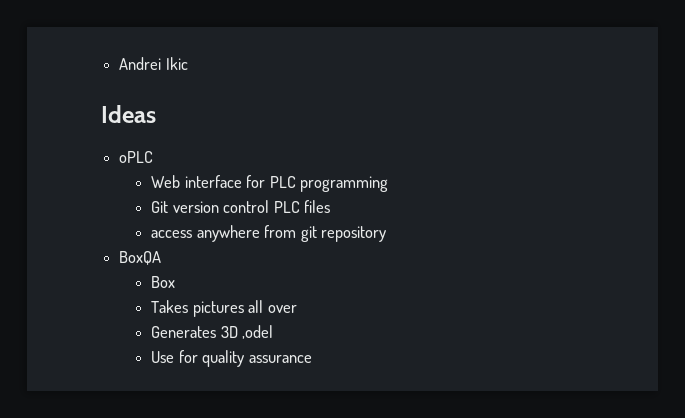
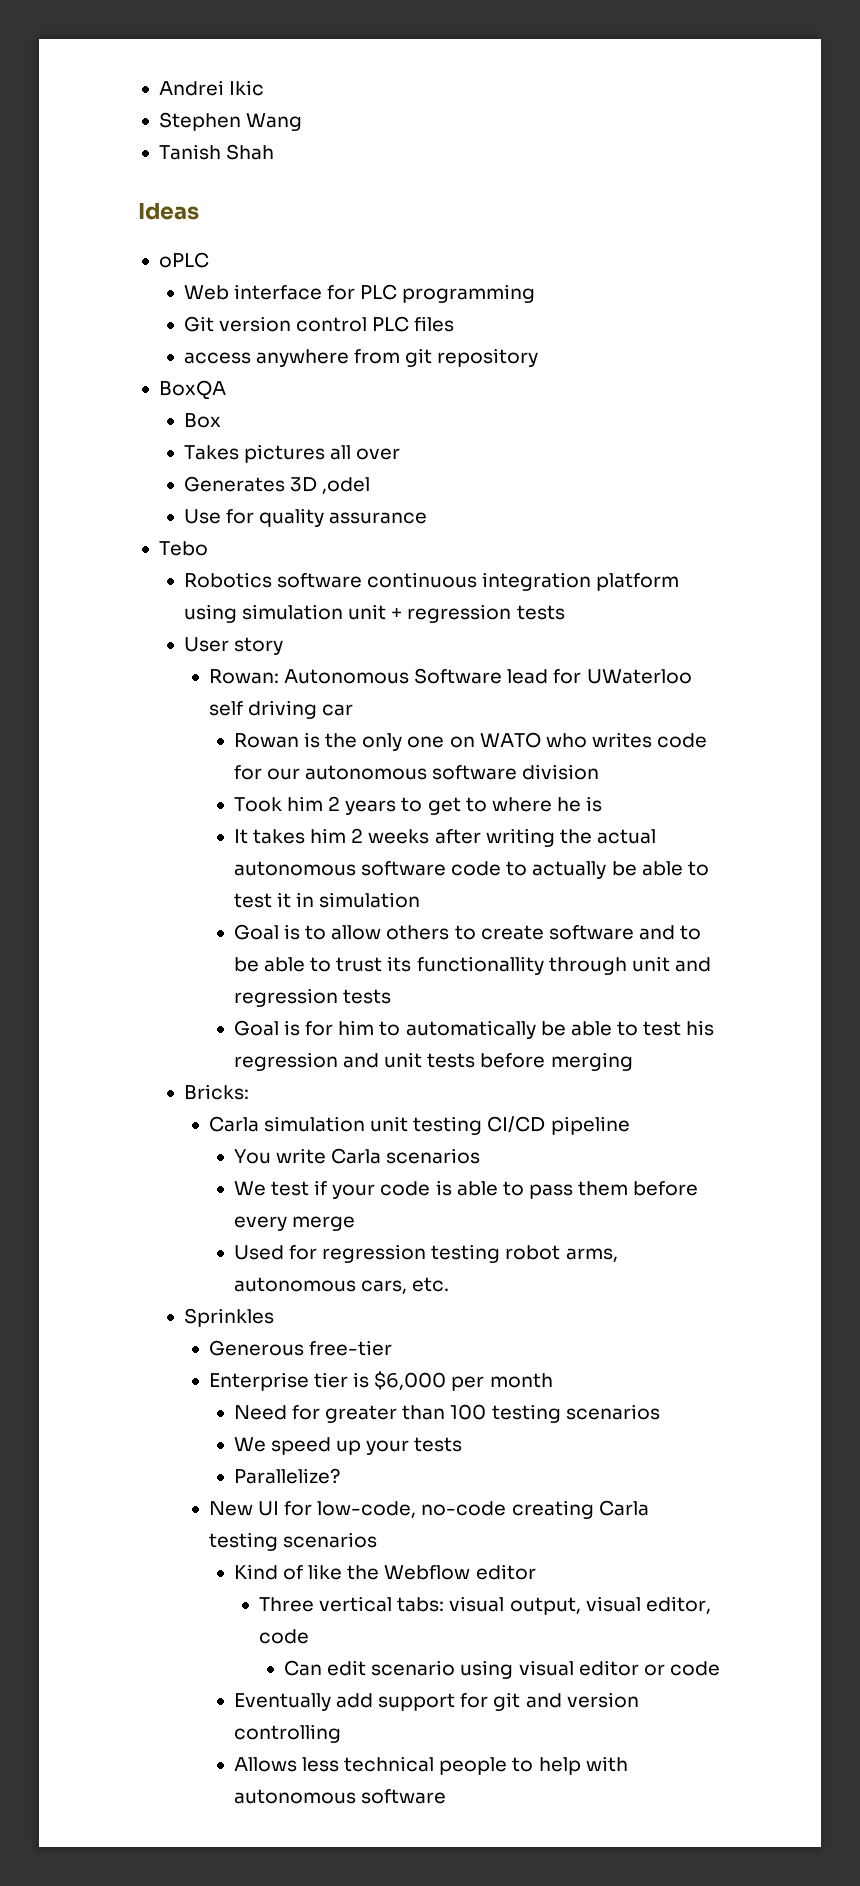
+ Stephen Wang
+ Tanish Shah
+ Tebo
+ Robotics software continuous integration platform using simulation unit + regression tests
+ User story
+ Rowan: Autonomous Software lead for UWaterloo self driving car
+ Rowan is the only one on WATO who writes code for our autonomous software division
+ Took him 2 years to get to where he is
+ It takes him 2 weeks after writing the actual autonomous software code to actually be able to test it in simulation
+ Goal is to allow others to create software and to be able to trust its functionallity through unit and regression tests
+ Goal is for him to automatically be able to test his regression and unit tests before merging
+ Bricks:
+ Carla simulation unit testing CI/CD pipeline
+ You write Carla scenarios
+ We test if your code is able to pass them before every merge
+ Used for regression testing robot arms, autonomous cars, etc.
+ Sprinkles
+ Generous free-tier
+ Enterprise tier is $6,000 per month
+ Need for greater than 100 testing scenarios
+ We speed up your tests
+ Parallelize?
+ New UI for low-code, no-code creating Carla testing scenarios
+ Kind of like the Webflow editor
+ Three vertical tabs: visual output, visual editor, code
+ Can edit scenario using visual editor or code
+ Eventually add support for git and version controlling
+ Allows less technical people to help with autonomous software

